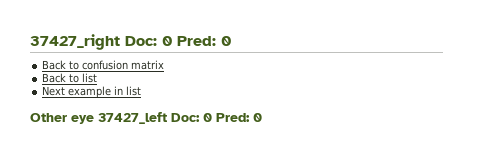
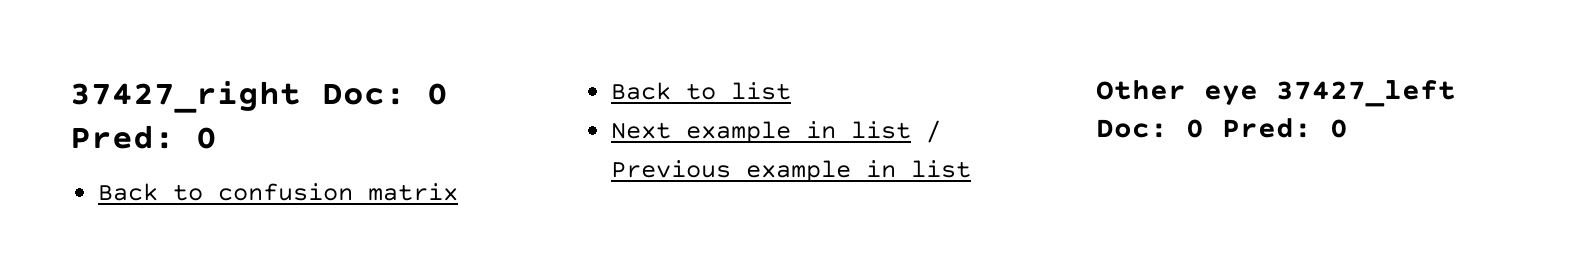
- Next example in list
+ Next example in list / Previous example in list

